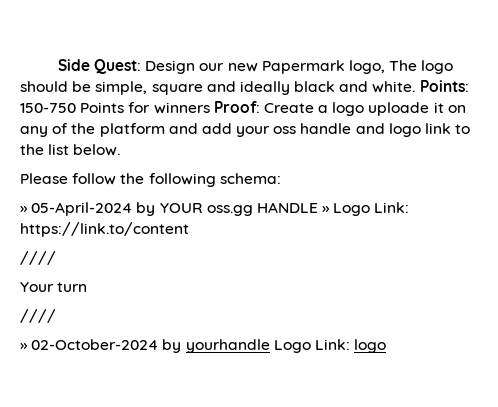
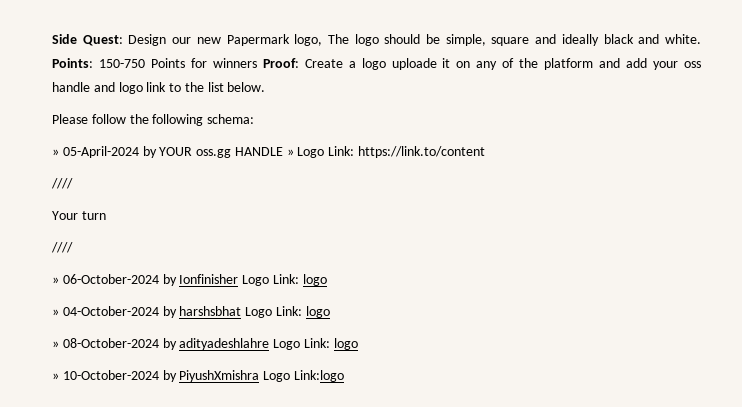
- » 02-October-2024 by yourhandle Logo Link: logo
+ » 06-October-2024 by Ionfinisher Logo Link: logo
+ » 04-October-2024 by harshsbhat Logo Link: logo
+ » 08-October-2024 by adityadeshlahre Logo Link: logo
+ » 10-October-2024 by PiyushXmishra Logo Link:logo

